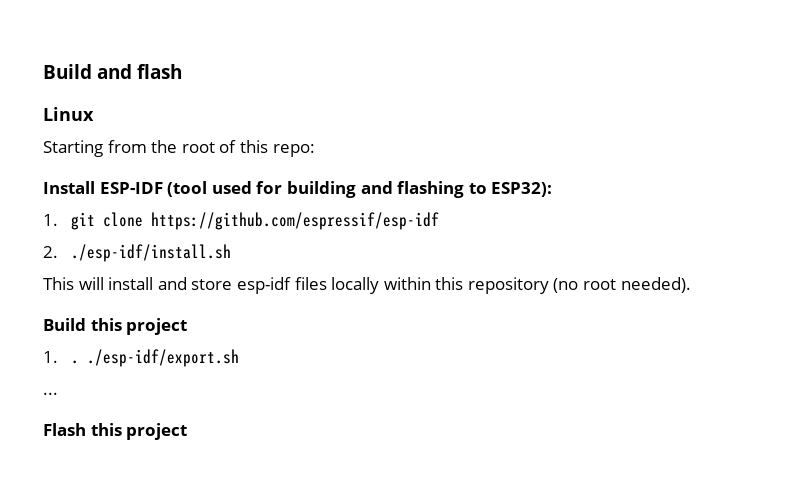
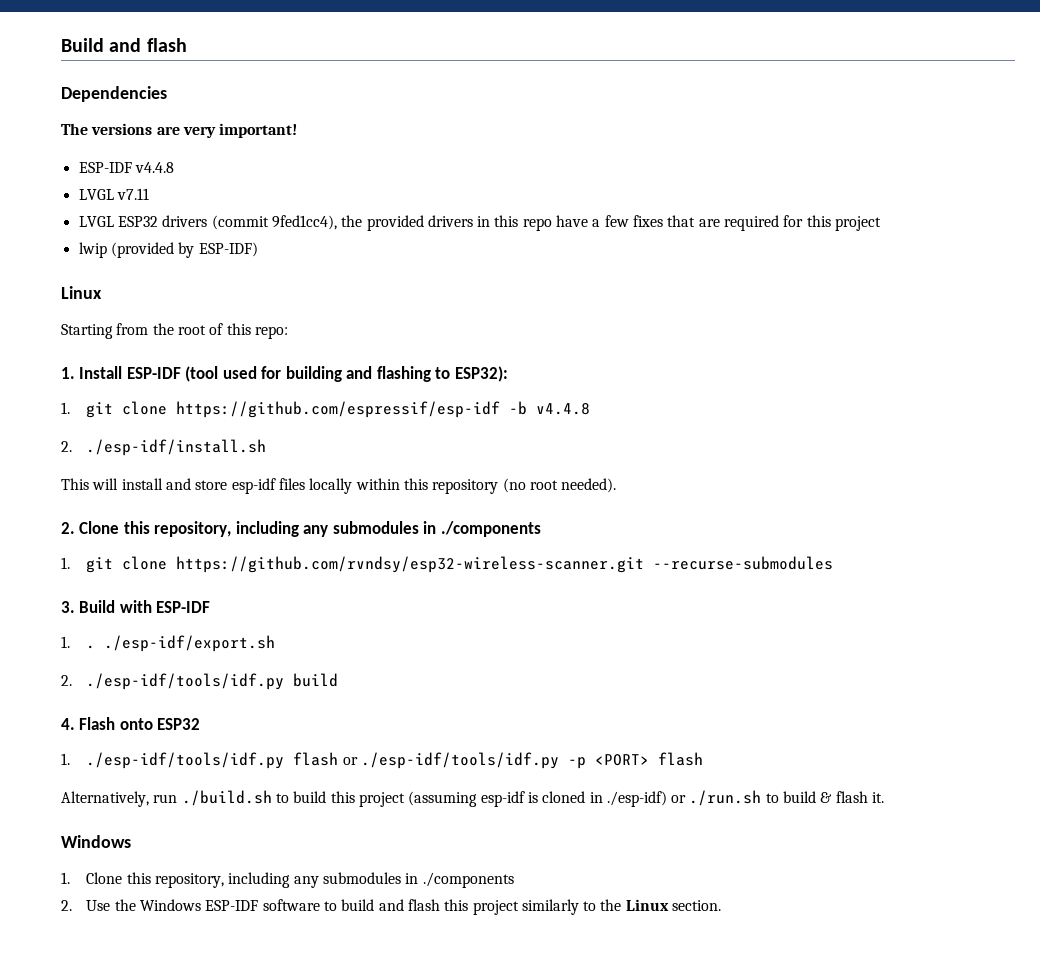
+ Dependencies
+ The versions are very important!
+ ESP-IDF v4.4.8
+ LVGL v7.11
+ LVGL ESP32 drivers (commit 9fed1cc4), the provided drivers in this repo have a few fixes that are required for this project
+ lwip (provided by ESP-IDF)
- Install ESP-IDF (tool used for building and flashing to ESP32):
+ 1. Install ESP-IDF (tool used for building and flashing to ESP32):
- 1. git clone https://github.com/espressif/esp-idf
+ 1. git clone https://github.com/espressif/esp-idf -b v4.4.8
- Build this project
+ 2. Clone this repository, including any submodules in ./components
+ 1. git clone https://github.com/rvndsy/esp32-wireless-scanner.git --recurse-submodules
+ 3. Build with ESP-IDF
  1. . ./esp-idf/export.sh
- ...
- Flash this project
+ 2. ./esp-idf/tools/idf.py build
+ 4. Flash onto ESP32
+ 1. ./esp-idf/tools/idf.py flash or ./esp-idf/tools/idf.py -p <PORT> flash
+ Alternatively, run ./build.sh to build this project (assuming esp-idf is cloned in ./esp-idf) or ./run.sh to build & flash it.
+ Windows
+ 1. Clone this repository, including any submodules in ./components
+ 2. Use the Windows ESP-IDF software to build and flash this project similarly to the Linux section.

